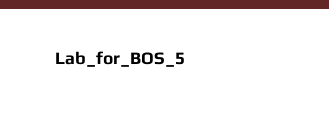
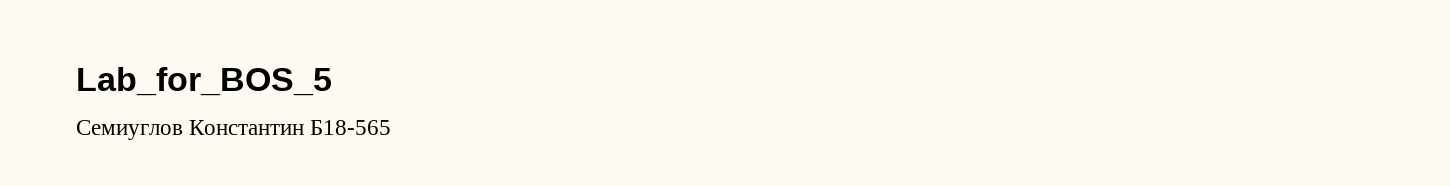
+ Семиуглов Константин Б18-565

